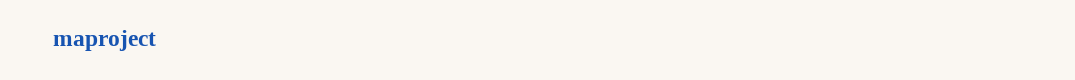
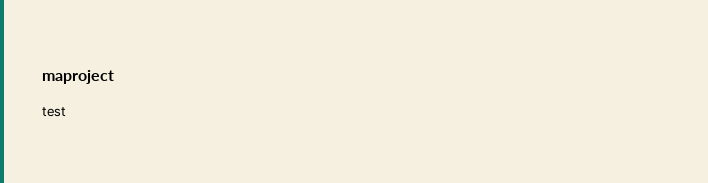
+ test

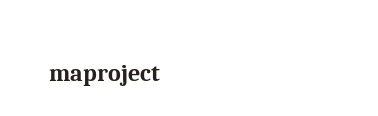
- test

